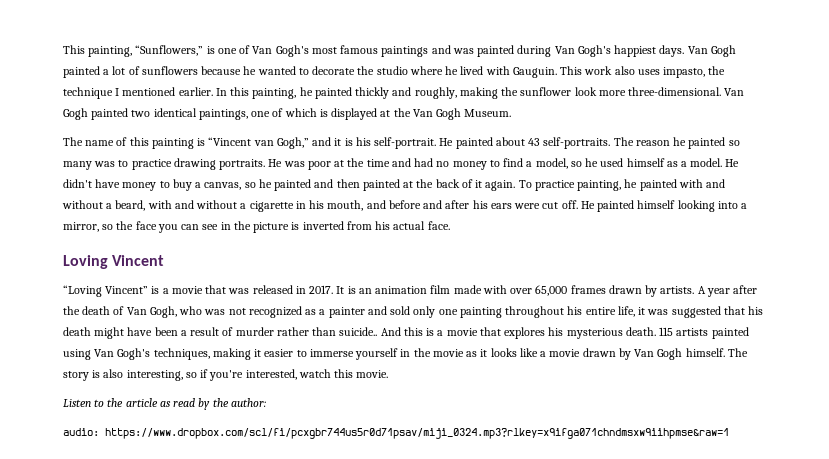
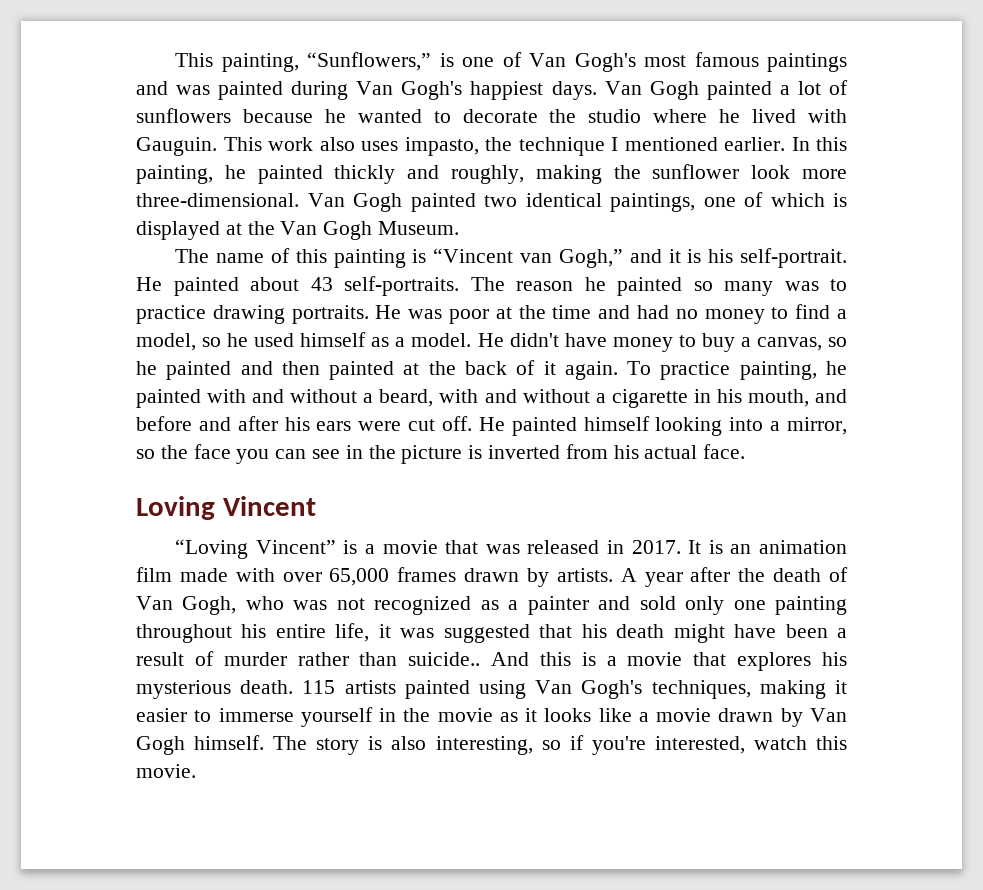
- Listen to the article as read by the author:
- audio: https://www.dropbox.com/scl/fi/pcxgbr744us5r0d71psav/miji_0324.mp3?rlkey=x9ifga071chndmsxw9iihpmse&raw=1

